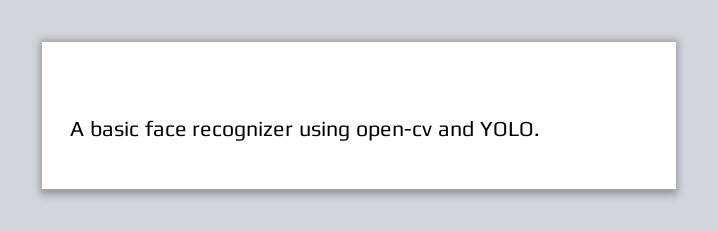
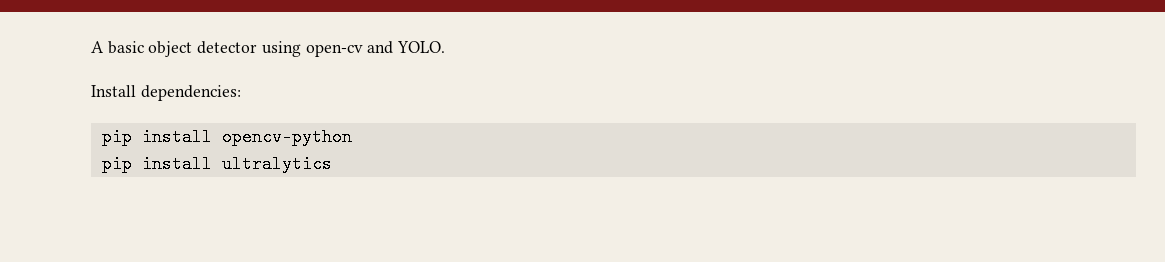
- A basic face recognizer using open-cv and YOLO.
+ A basic object detector using open-cv and YOLO.
+ Install dependencies:
+ pip install opencv-python
+ pip install ultralytics

